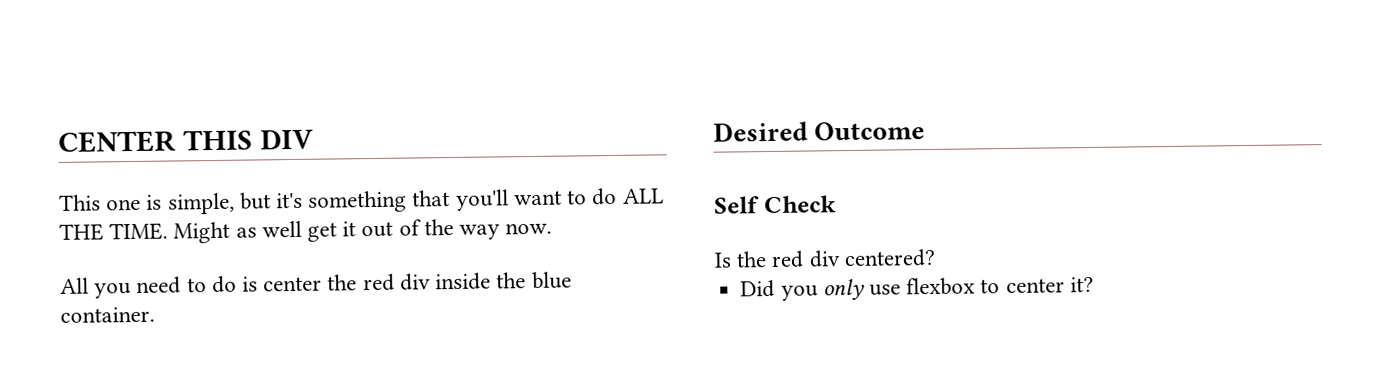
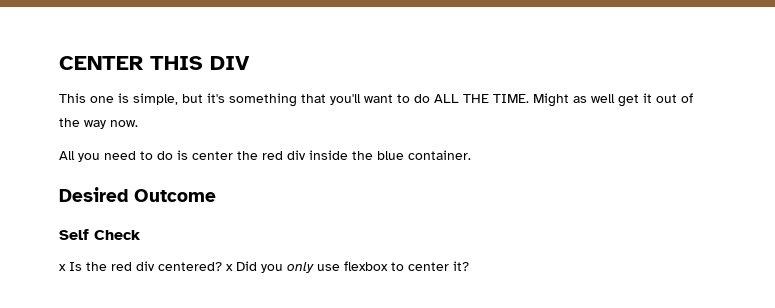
- Is the red div centered?
- Did you only use flexbox to center it?
+ x Is the red div centered? x Did you only use flexbox to center it?

